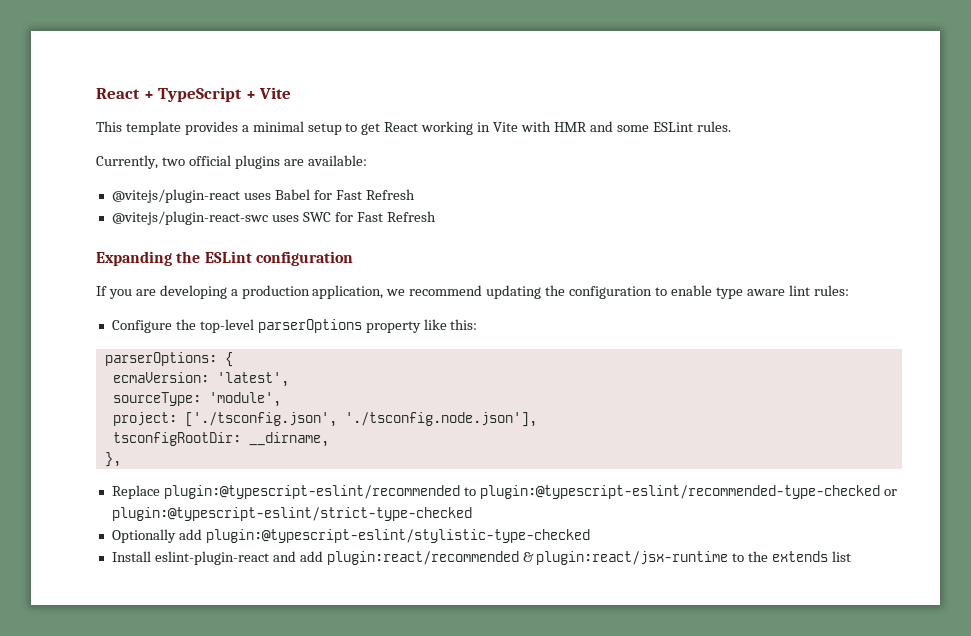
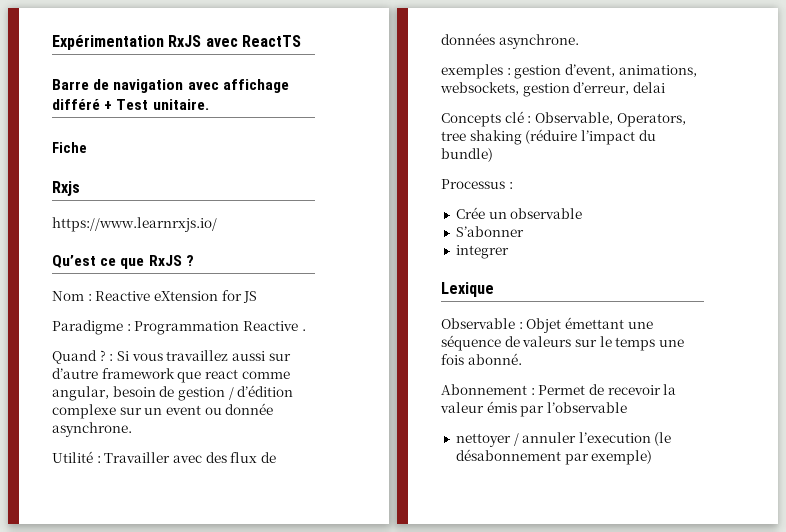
- React + TypeScript + Vite
- This template provides a minimal setup to get React working in Vite with HMR and some ESLint rules.
- Currently, two official plugins are available:
- @vitejs/plugin-react uses Babel for Fast Refresh
- @vitejs/plugin-react-swc uses SWC for Fast Refresh
- Expanding the ESLint configuration
- If you are developing a production application, we recommend updating the configuration to enable type aware lint rules:
- Configure the top-level parserOptions property like this:
- parserOptions: {
- ecmaVersion: 'latest',
- sourceType: 'module',
- project: ['./tsconfig.json', './tsconfig.node.json'],
- tsconfigRootDir: __dirname,
- },
- Replace plugin:@typescript-eslint/recommended to plugin:@typescript-eslint/recommended-type-checked or plugin:@typescript-eslint/strict-type-checked
- Optionally add plugin:@typescript-eslint/stylistic-type-checked
- Install eslint-plugin-react and add plugin:react/recommended & plugin:react/jsx-runtime to the extends list
+ Expérimentation RxJS avec ReactTS
+ Barre de navigation avec affichage différé + Test unitaire.
+ Fiche
+ Rxjs
+ https://www.learnrxjs.io/
+ Qu’est ce que RxJS ?
+ Nom : Reactive eXtension for JS
+ Paradigme : Programmation Reactive .
+ Quand ? : Si vous travaillez aussi sur d’autre framework que react comme angular, besoin de gestion / d’édition complexe sur un event ou donnée asynchrone.
+ Utilité : Travailler avec des flux de données asynchrone.
+ exemples : gestion d’event, animations, websockets, gestion d’erreur, delai
+ Concepts clé : Observable, Operators, tree shaking (réduire l’impact du bundle)
+ Processus :
+ Crée un observable
+ S’abonner
+ integrer
+ Lexique
+ Observable : Objet émettant une séquence de valeurs sur le temps une fois abonné.
+ Abonnement : Permet de recevoir la valeur émis par l’observable
+ nettoyer / annuler l’execution (le désabonnement par exemple)

